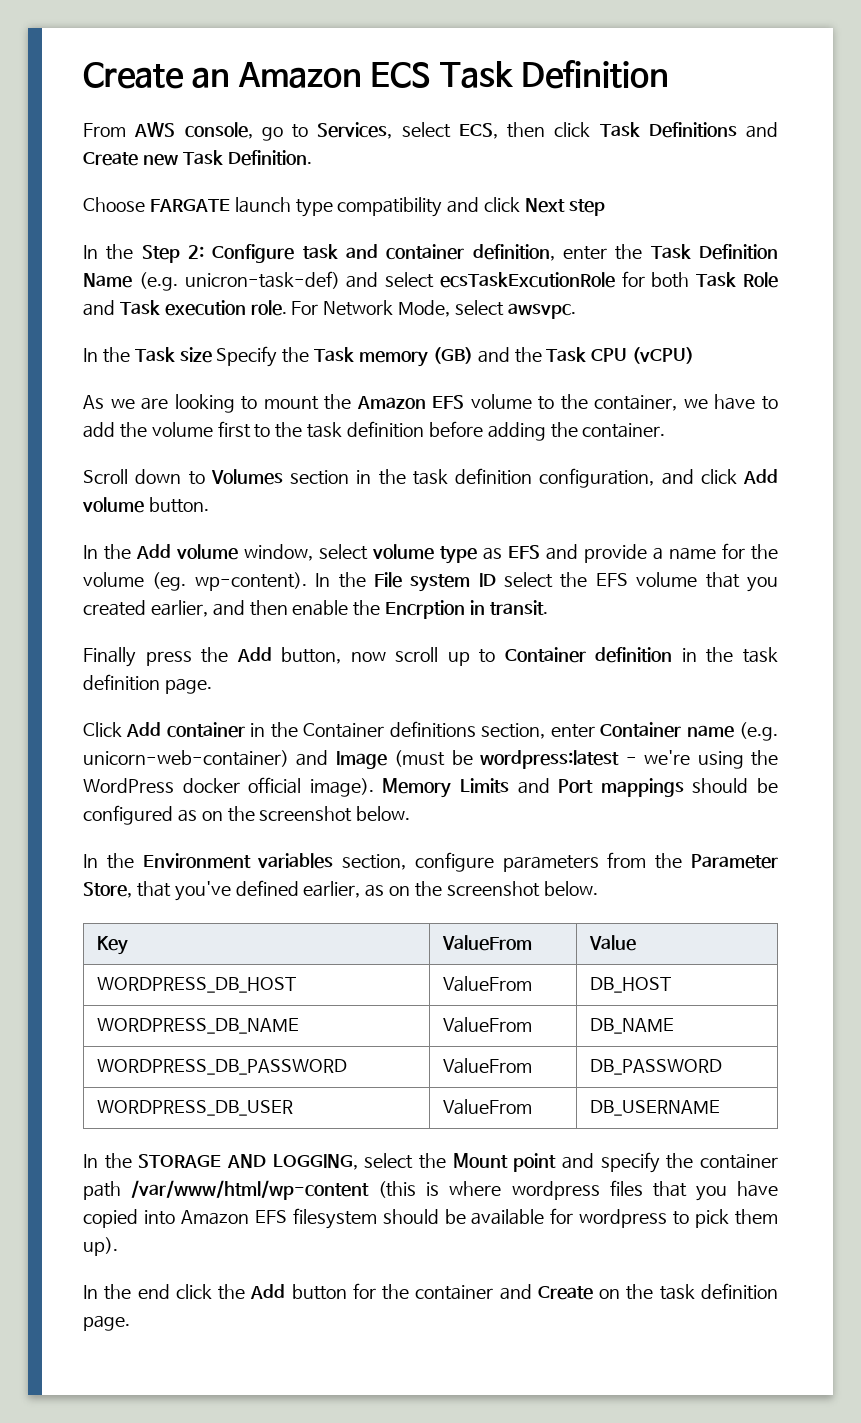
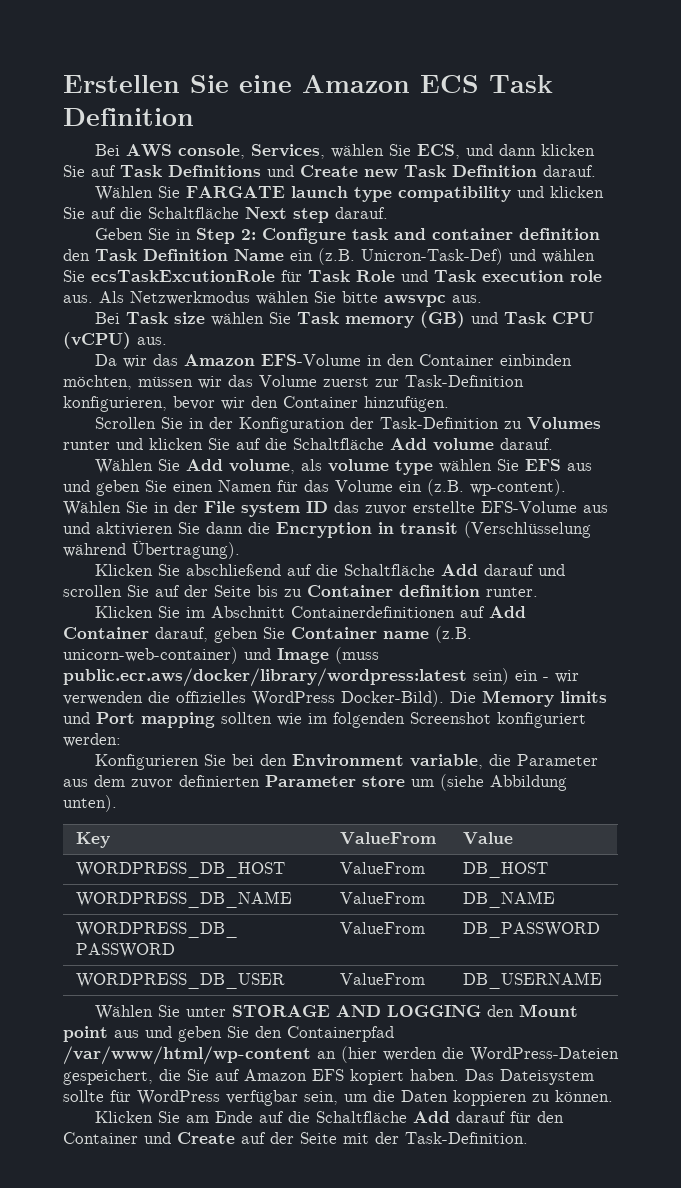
- Create an Amazon ECS Task Definition
+ Erstellen Sie eine Amazon ECS Task Definition
- From AWS console, go to Services, select ECS, then click Task Definitions and Create new Task Definition.
- Choose FARGATE launch type compatibility and click Next step
- In the Step 2: Configure task and container definition, enter the Task Definition Name (e.g. unicron-task-def) and select ecsTaskExcutionRole for both Task Role and Task execution role. For Network Mode, select awsvpc.
- In the Task size Specify the Task memory (GB) and the Task CPU (vCPU)
- As we are looking to mount the Amazon EFS volume to the container, we have to add the volume first to the task definition before adding the container.
- Scroll down to Volumes section in the task definition configuration, and click Add volume button.
- In the Add volume window, select volume type as EFS and provide a name for the volume (eg. wp-content). In the File system ID select the EFS volume that you created earlier, and then enable the Encrption in transit.
- Finally press the Add button, now scroll up to Container definition in the task definition page.
- Click Add container in the Container definitions section, enter Container name (e.g. unicorn-web-container) and Image (must be wordpress:latest - we're using the WordPress docker official image). Memory Limits and Port mappings should be configured as on the screenshot below.
- In the Environment variables section, configure parameters from the Parameter Store, that you've defined earlier, as on the screenshot below.
+ Bei AWS console, Services, wählen Sie ECS, und dann klicken Sie auf Task Definitions und Create new Task Definition darauf.
+ Wählen Sie FARGATE launch type compatibility und klicken Sie auf die Schaltfläche Next step darauf.
+ Geben Sie in Step 2: Configure task and container definition den Task Definition Name ein (z.B. Unicron-Task-Def) und wählen Sie ecsTaskExcutionRole für Task Role und Task execution role aus. Als Netzwerkmodus wählen Sie bitte awsvpc aus.
+ Bei Task size wählen Sie Task memory (GB) und Task CPU (vCPU) aus.
+ Da wir das Amazon EFS-Volume in den Container einbinden möchten, müssen wir das Volume zuerst zur Task-Definition konfigurieren, bevor wir den Container hinzufügen.
+ Scrollen Sie in der Konfiguration der Task-Definition zu Volumes runter und klicken Sie auf die Schaltfläche Add volume darauf.
+ Wählen Sie Add volume, als volume type wählen Sie EFS aus und geben Sie einen Namen für das Volume ein (z.B. wp-content). Wählen Sie in der File system ID das zuvor erstellte EFS-Volume aus und aktivieren Sie dann die Encryption in transit (Verschlüsselung während Übertragung).
+ Klicken Sie abschließend auf die Schaltfläche Add darauf und scrollen Sie auf der Seite bis zu Container definition runter.
+ Klicken Sie im Abschnitt Containerdefinitionen auf Add Container darauf, geben Sie Container name (z.B. unicorn-web-container) und Image (muss public.ecr.aws/docker/library/wordpress:latest sein) ein - wir verwenden die offizielles WordPress Docker-Bild). Die Memory limits und Port mapping sollten wie im folgenden Screenshot konfiguriert werden:
+ Konfigurieren Sie bei den Environment variable, die Parameter aus dem zuvor definierten Parameter store um (siehe Abbildung unten).
- In the STORAGE AND LOGGING, select the Mount point and specify the container path /var/www/html/wp-content (this is where wordpress files that you have copied into Amazon EFS filesystem should be available for wordpress to pick them up).
- In the end click the Add button for the container and Create on the task definition page.
+ Wählen Sie unter STORAGE AND LOGGING den Mount point aus und geben Sie den Containerpfad /var/www/html/wp-content an (hier werden die WordPress-Dateien gespeichert, die Sie auf Amazon EFS kopiert haben. Das Dateisystem sollte für WordPress verfügbar sein, um die Daten koppieren zu können.
+ Klicken Sie am Ende auf die Schaltfläche Add darauf für den Container und Create auf der Seite mit der Task-Definition.

